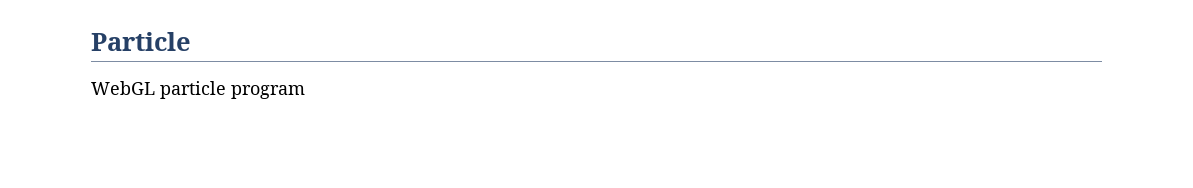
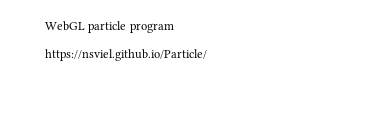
- Particle
+ https://nsviel.github.io/Particle/

